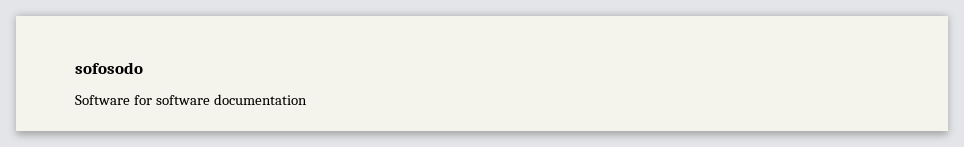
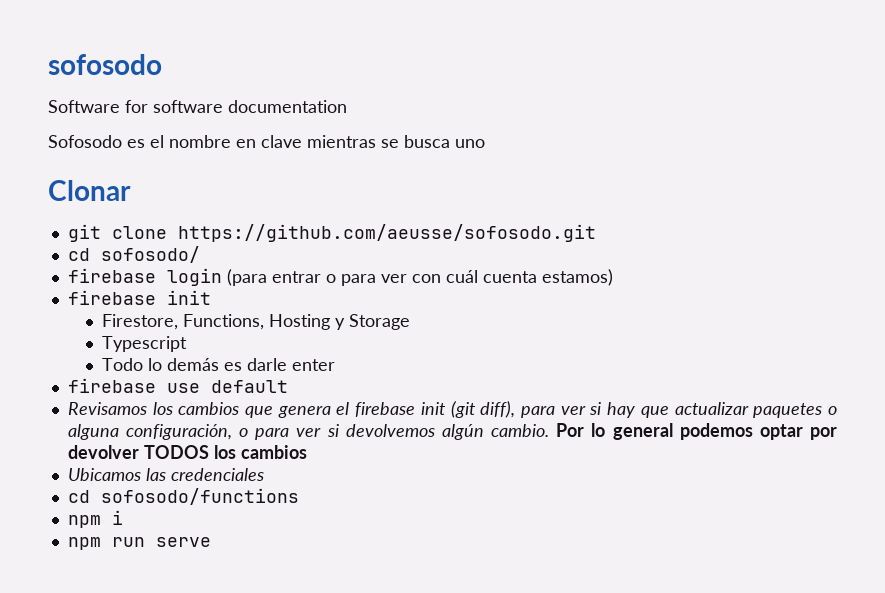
+ Sofosodo es el nombre en clave mientras se busca uno
+ Clonar
+ git clone https://github.com/aeusse/sofosodo.git
+ cd sofosodo/
+ firebase login (para entrar o para ver con cuál cuenta estamos)
+ firebase init
+ Firestore, Functions, Hosting y Storage
+ Typescript
+ Todo lo demás es darle enter
+ firebase use default
+ Revisamos los cambios que genera el firebase init (git diff), para ver si hay que actualizar paquetes o alguna configuración, o para ver si devolvemos algún cambio. Por lo general podemos optar por devolver TODOS los cambios
+ Ubicamos las credenciales
+ cd sofosodo/functions
+ npm i
+ npm run serve

